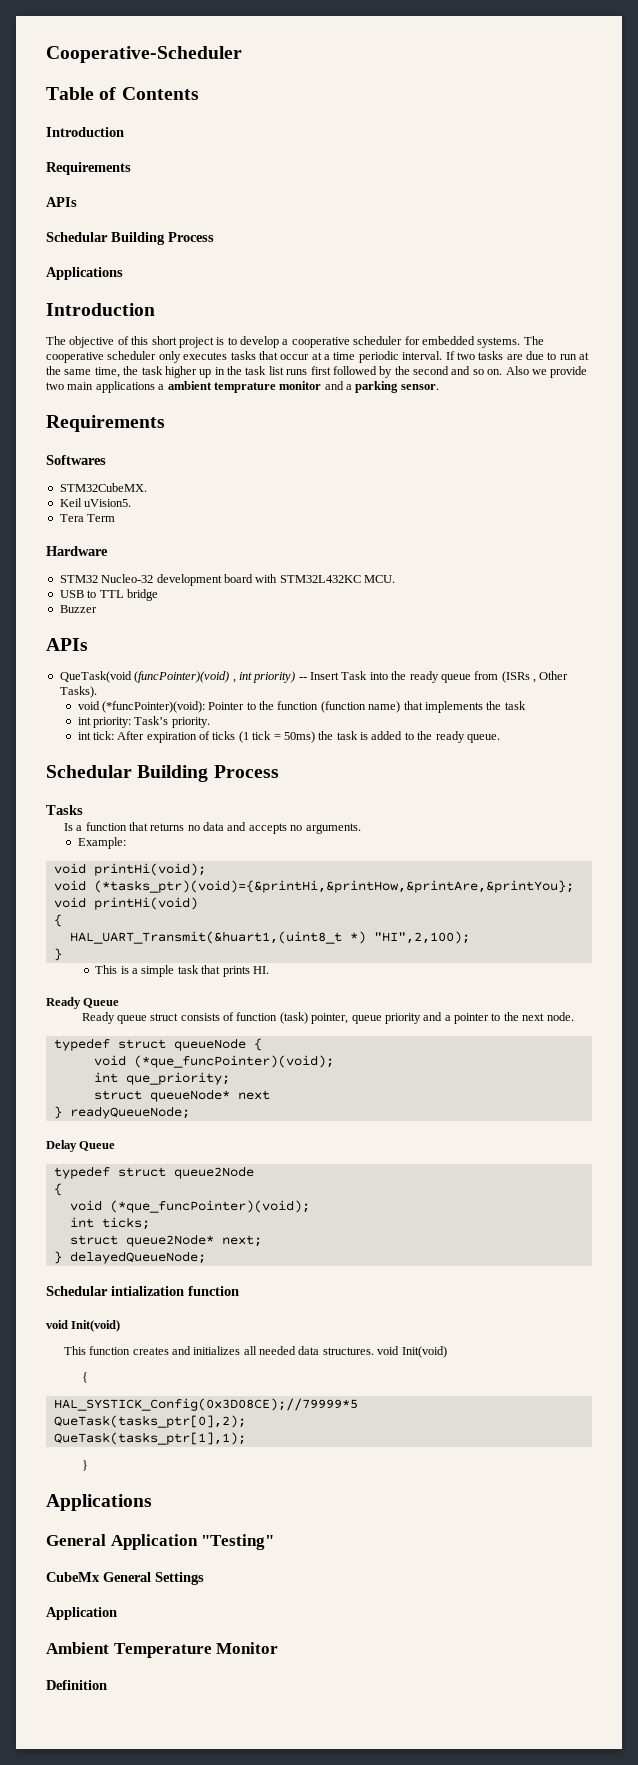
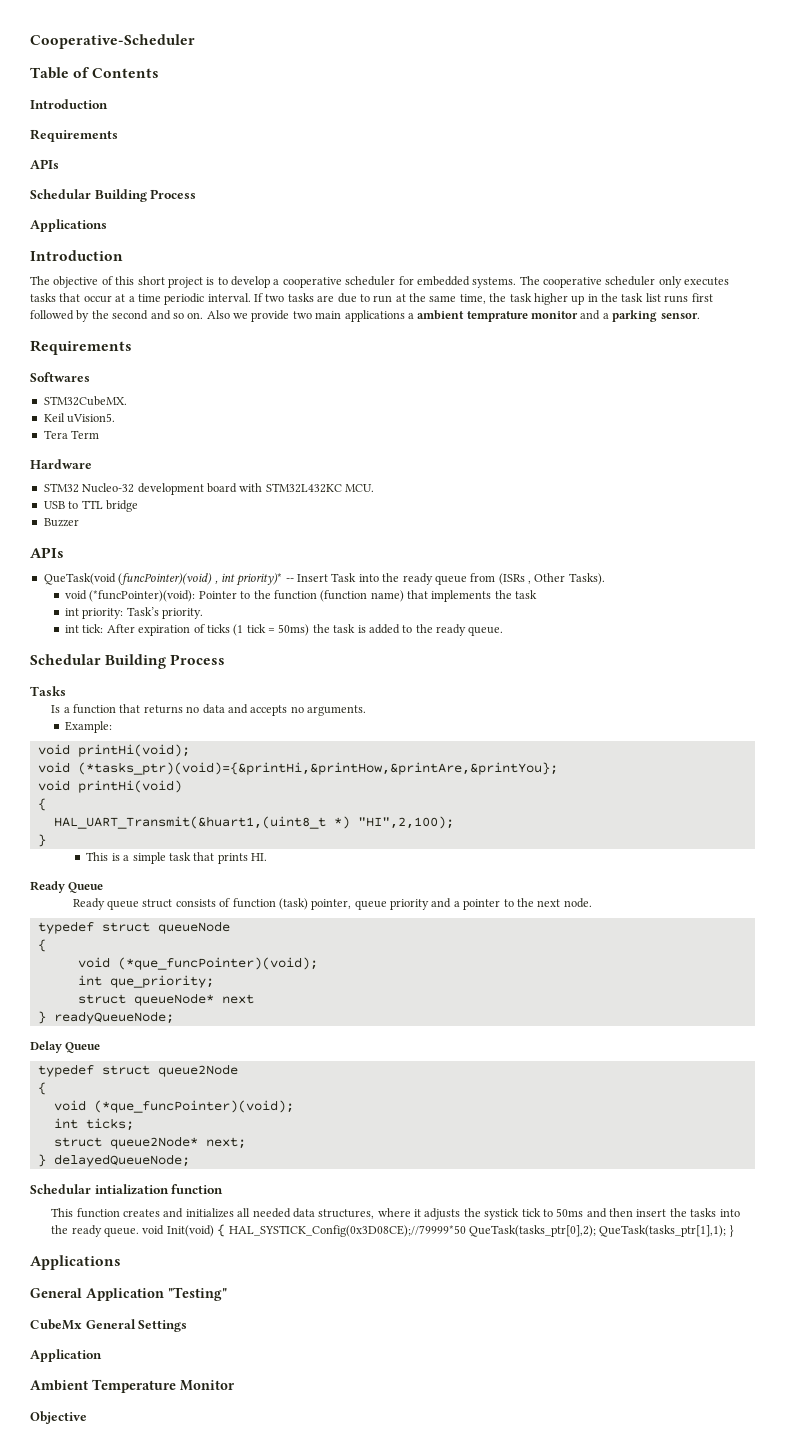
- QueTask(void (funcPointer)(void) , int priority) -- Insert Task into the ready queue from (ISRs , Other Tasks).
+ QueTask(void (funcPointer)(void) , int priority)* -- Insert Task into the ready queue from (ISRs , Other Tasks).
- typedef struct queueNode {
+ typedef struct queueNode
+ {
  Schedular intialization function
- void Init(void)
- This function creates and initializes all needed data structures. void Init(void)
- {
- HAL_SYSTICK_Config(0x3D08CE);//79999*5
- QueTask(tasks_ptr[0],2);
- QueTask(tasks_ptr[1],1);
- }
+ This function creates and initializes all needed data structures, where it adjusts the systick tick to 50ms and then insert the tasks into the ready queue. void Init(void) { HAL_SYSTICK_Config(0x3D08CE);//79999*50 QueTask(tasks_ptr[0],2); QueTask(tasks_ptr[1],1); }
- Definition
+ Objective

